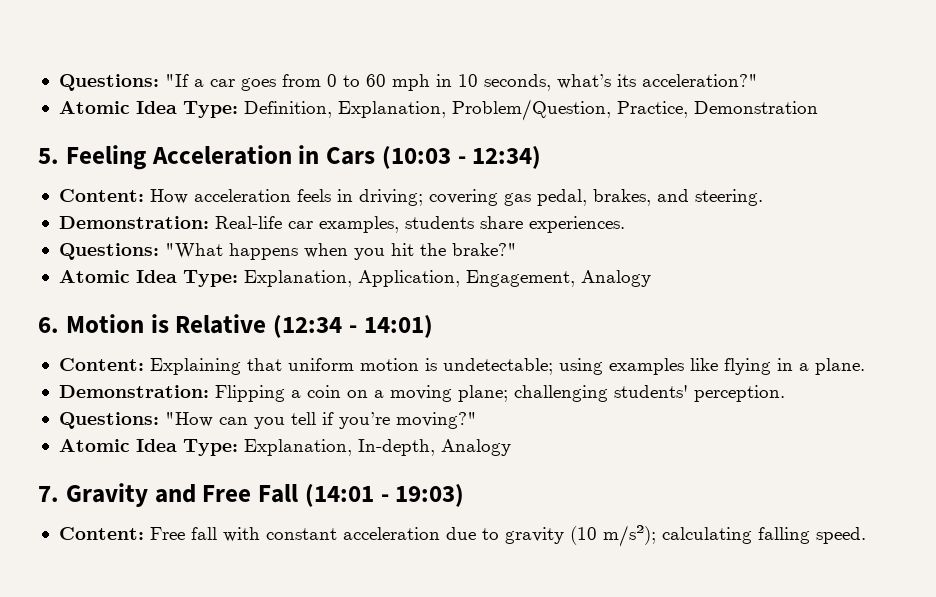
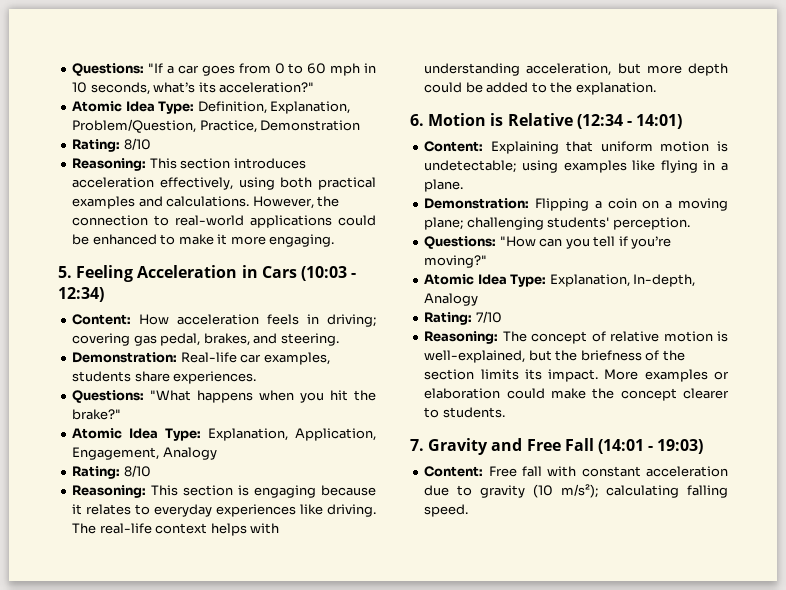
  Atomic Idea Type: Definition, Explanation, Problem/Question, Practice, Demonstration
+ Rating: 8/10
+ Reasoning: This section introduces acceleration effectively, using both practical examples and calculations. However, the connection to real-world applications could be enhanced to make it more engaging.
  Atomic Idea Type: Explanation, Application, Engagement, Analogy
+ Rating: 8/10
+ Reasoning: This section is engaging because it relates to everyday experiences like driving. The real-life context helps with understanding acceleration, but more depth could be added to the explanation.
+ Rating: 7/10
+ Reasoning: The concept of relative motion is well-explained, but the briefness of the section limits its impact. More examples or elaboration could make the concept clearer to students.

